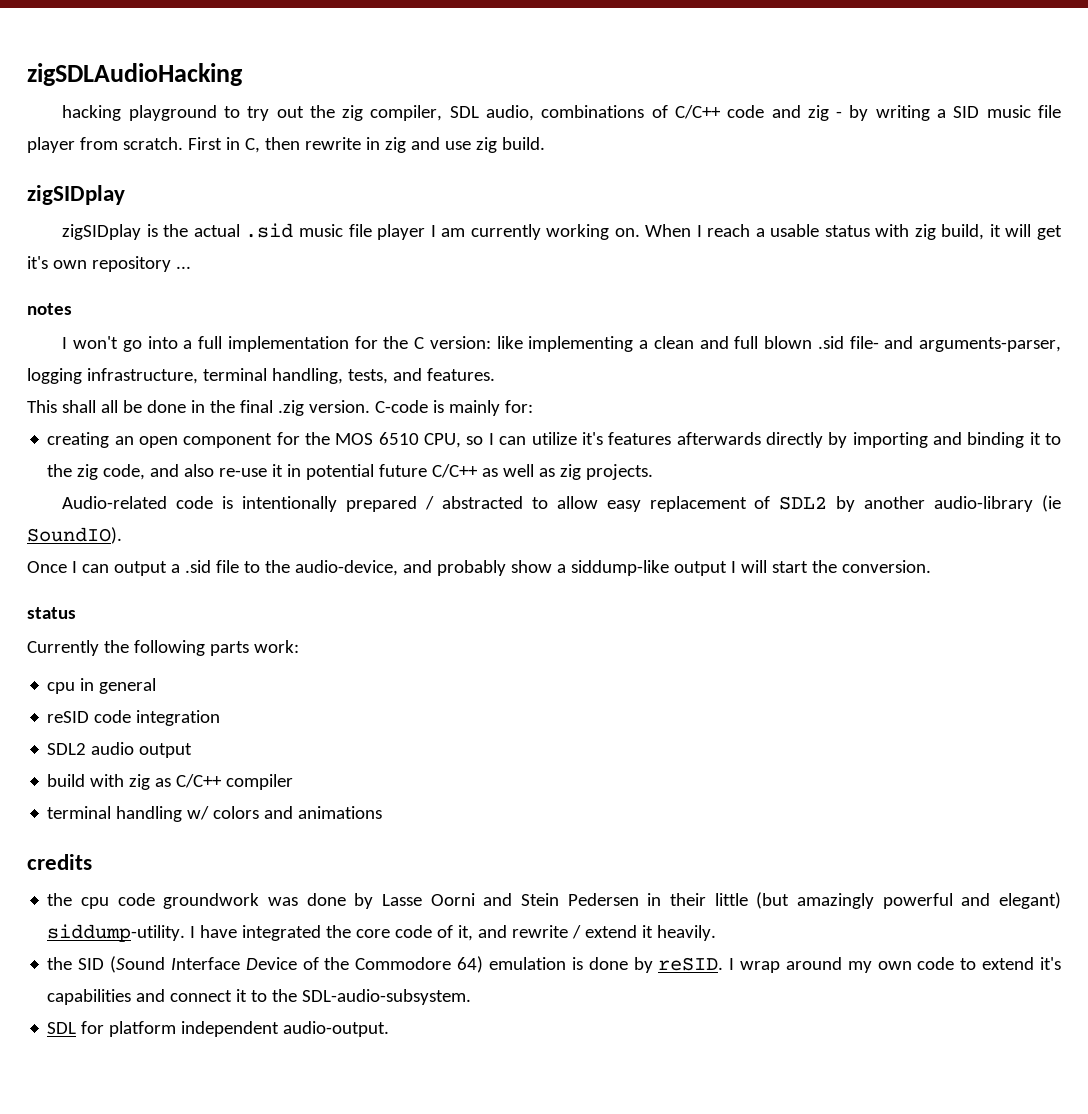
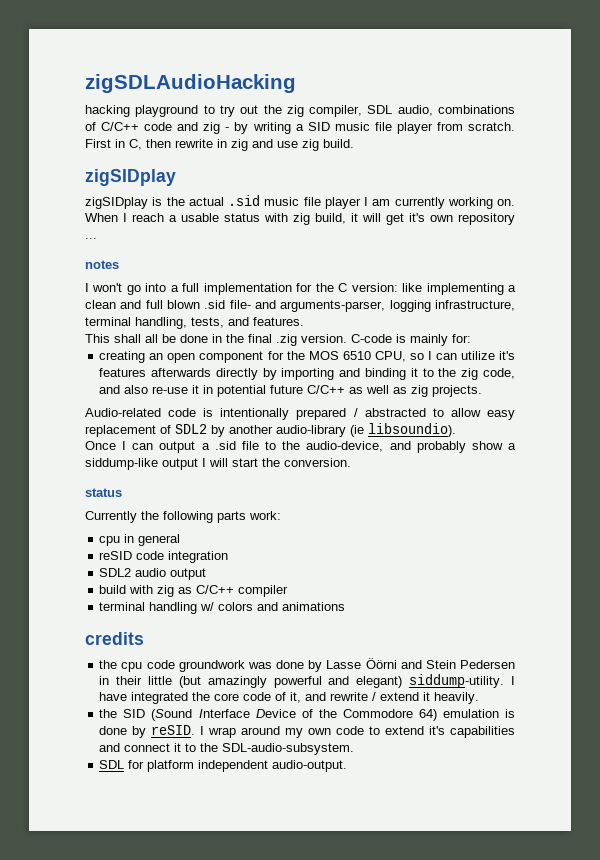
- Audio-related code is intentionally prepared / abstracted to allow easy replacement of SDL2 by another audio-library (ie SoundIO).
+ Audio-related code is intentionally prepared / abstracted to allow easy replacement of SDL2 by another audio-library (ie libsoundio).
- the cpu code groundwork was done by Lasse Oorni and Stein Pedersen in their little (but amazingly powerful and elegant) siddump-utility.
+ the cpu code groundwork was done by Lasse Öörni and Stein Pedersen in their little (but amazingly powerful and elegant) siddump-utility.

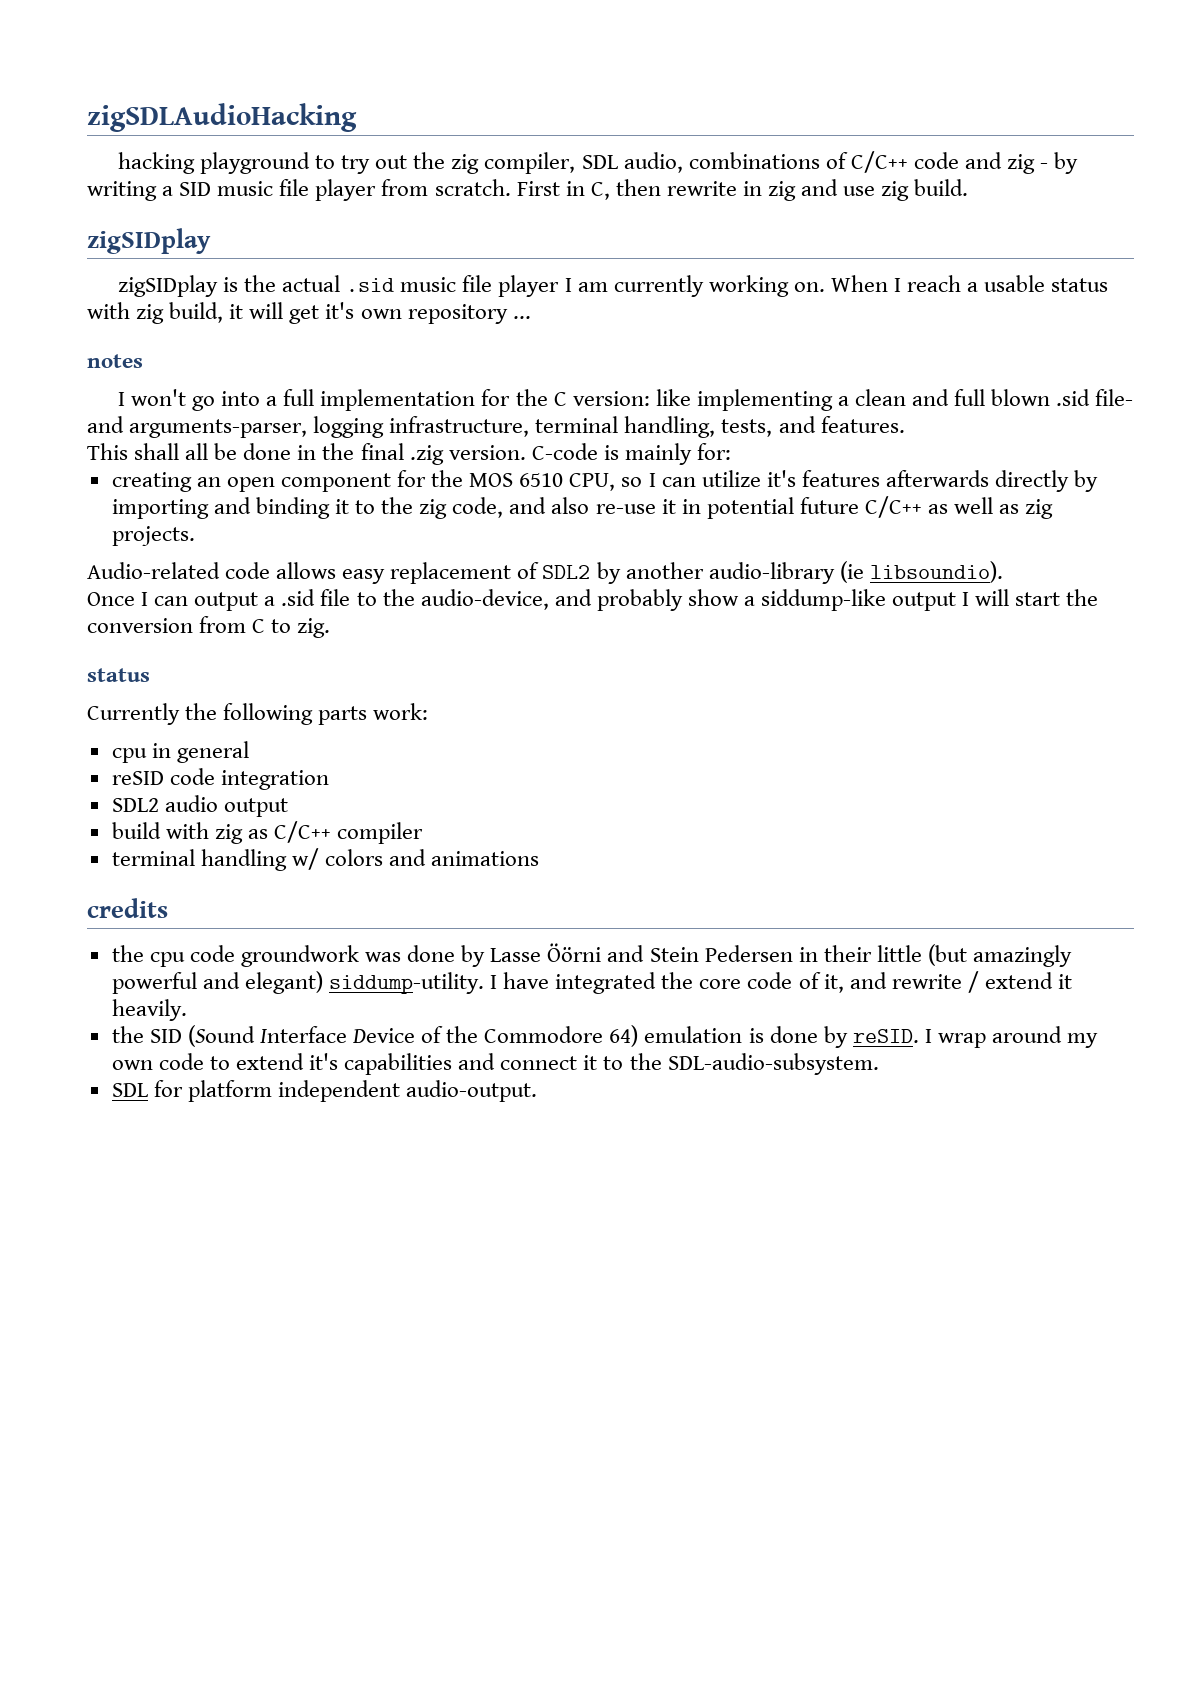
- Audio-related code is intentionally prepared / abstracted to allow easy replacement of SDL2 by another audio-library (ie libsoundio).
+ Audio-related code allows easy replacement of SDL2 by another audio-library (ie libsoundio).
- Once I can output a .sid file to the audio-device, and probably show a siddump-like output I will start the conversion.
+ Once I can output a .sid file to the audio-device, and probably show a siddump-like output I will start the conversion from C to zig.

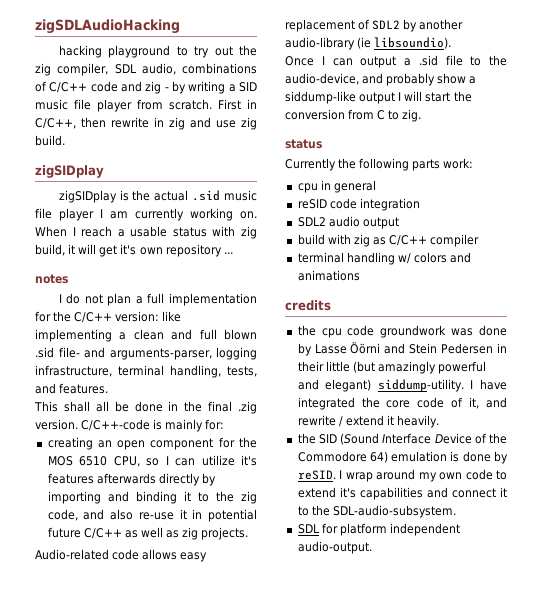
- First in C, then rewrite in zig and use zig build.
+ First in C/C++, then rewrite in zig and use zig build.
- I won't go into a full implementation for the C version: like implementing a clean and full blown .sid file- and arguments-parser, logging infrastructure, terminal handling, tests, and features.
+ I do not plan a full implementation for the C/C++ version: like implementing a clean and full blown .sid file- and arguments-parser, logging infrastructure, terminal handling, tests, and features.
- C-code is mainly for:
+ C/C++-code is mainly for:

